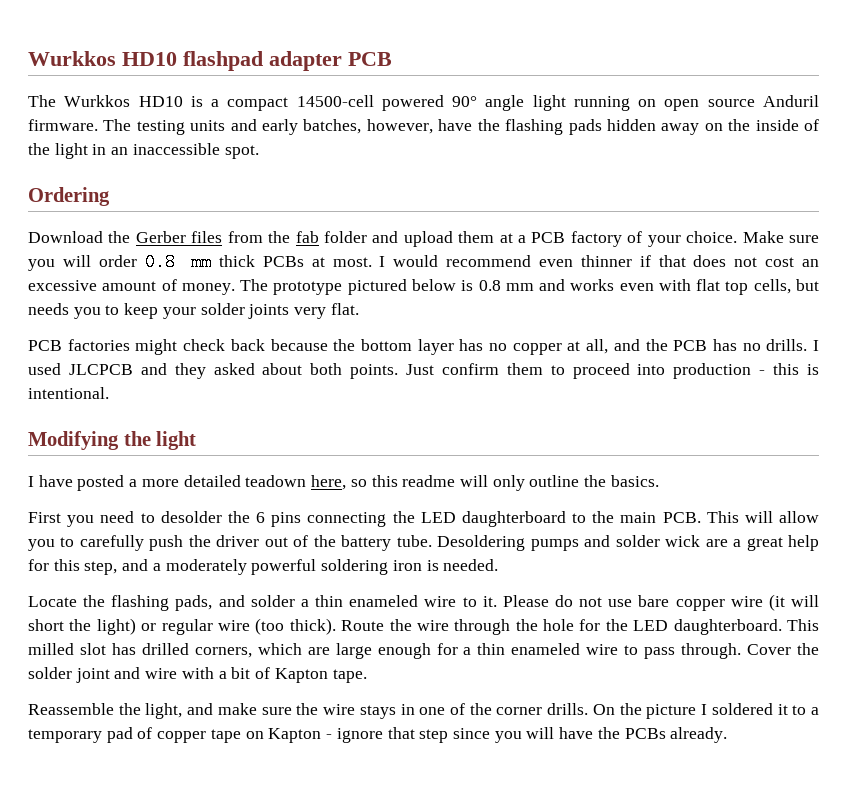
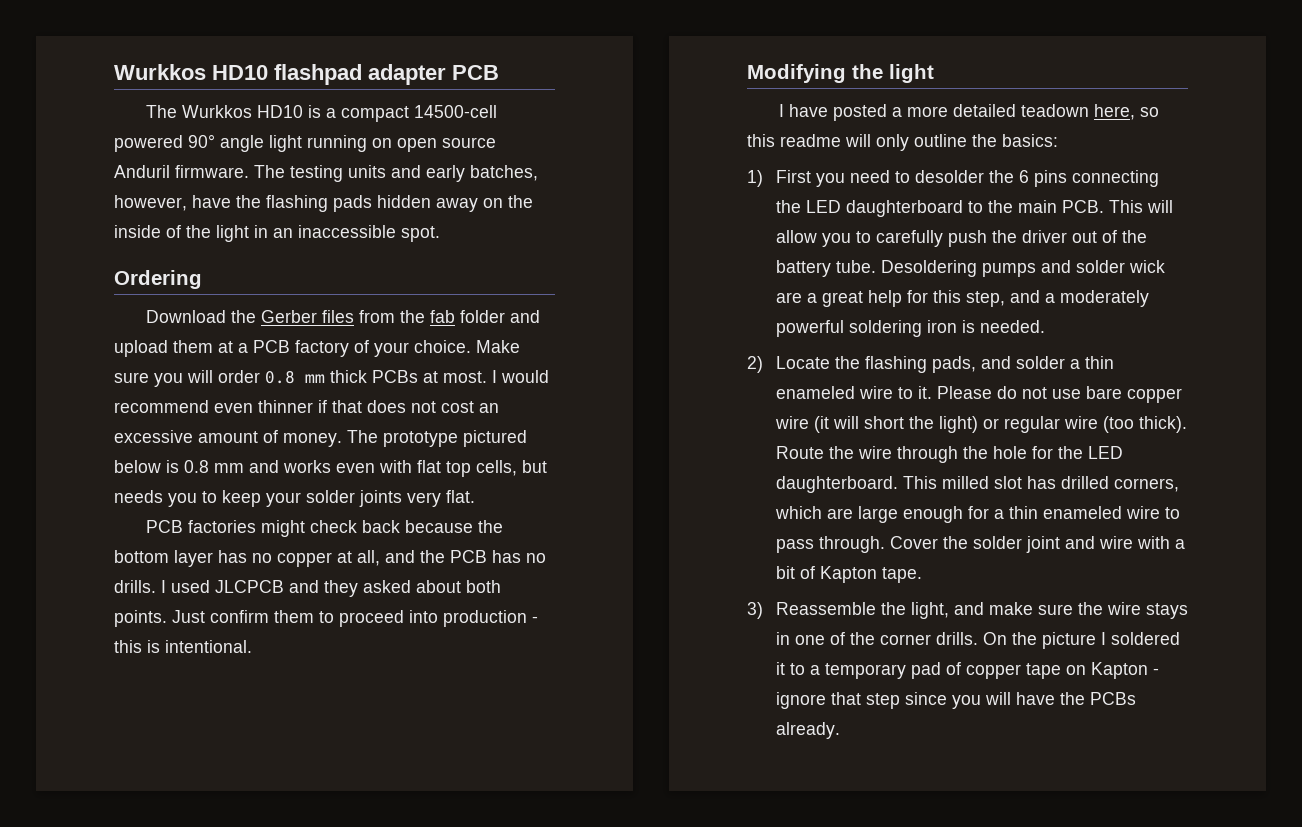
- I have posted a more detailed teadown here, so this readme will only outline the basics.
- First you need to desolder the 6 pins connecting the LED daughterboard to the main PCB. This will allow you to carefully push the driver out of the battery tube.
+ I have posted a more detailed teadown here, so this readme will only outline the basics:
+ 1) First you need to desolder the 6 pins connecting the LED daughterboard to the main PCB. This will allow you to carefully push the driver out of the battery tube.
- Locate the flashing pads, and solder a thin enameled wire to it.
+ 2) Locate the flashing pads, and solder a thin enameled wire to it.
- Reassemble the light, and make sure the wire stays in one of the corner drills.
+ 3) Reassemble the light, and make sure the wire stays in one of the corner drills.

